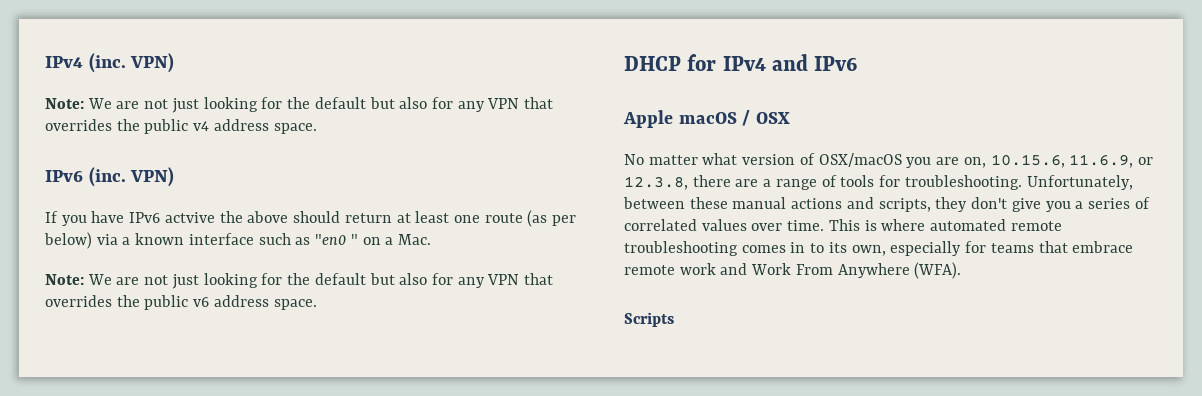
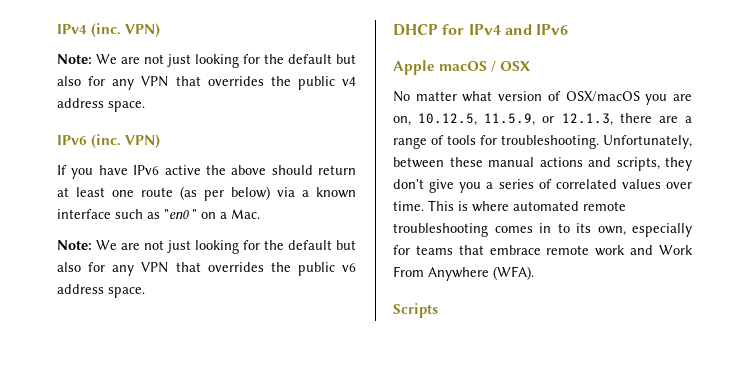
- If you have IPv6 actvive the above should return at least one route (as per below) via a known interface such as "en0 " on a Mac.
+ If you have IPv6 active the above should return at least one route (as per below) via a known interface such as "en0 " on a Mac.
- No matter what version of OSX/macOS you are on, 10.15.6, 11.6.9, or 12.3.8, there are a range of tools for troubleshooting.
+ No matter what version of OSX/macOS you are on, 10.12.5, 11.5.9, or 12.1.3, there are a range of tools for troubleshooting.

